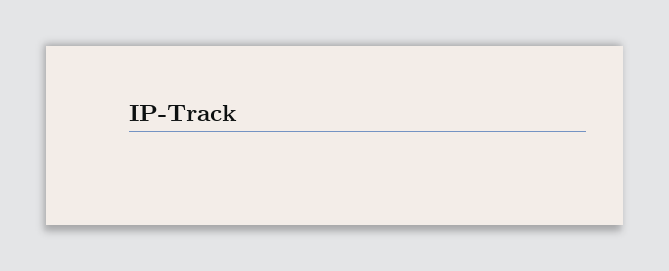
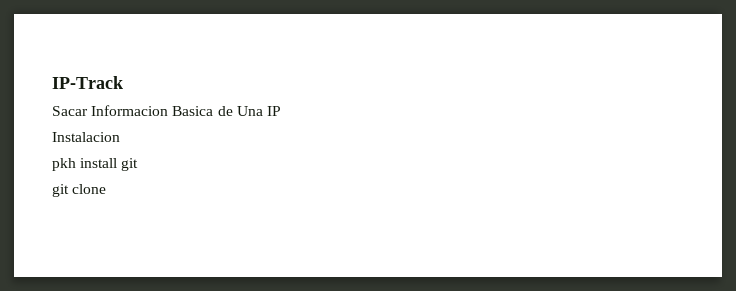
+ Sacar Informacion Basica de Una IP
+ Instalacion
+ pkh install git
+ git clone

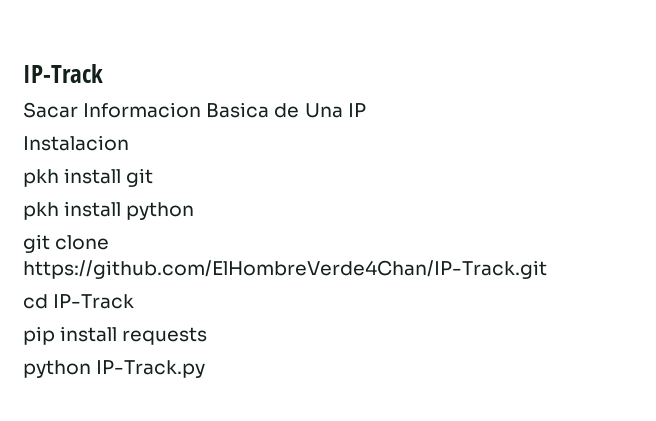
+ pkh install python
- git clone
+ git clone https://github.com/ElHombreVerde4Chan/IP-Track.git
+ cd IP-Track
+ pip install requests
+ python IP-Track.py

